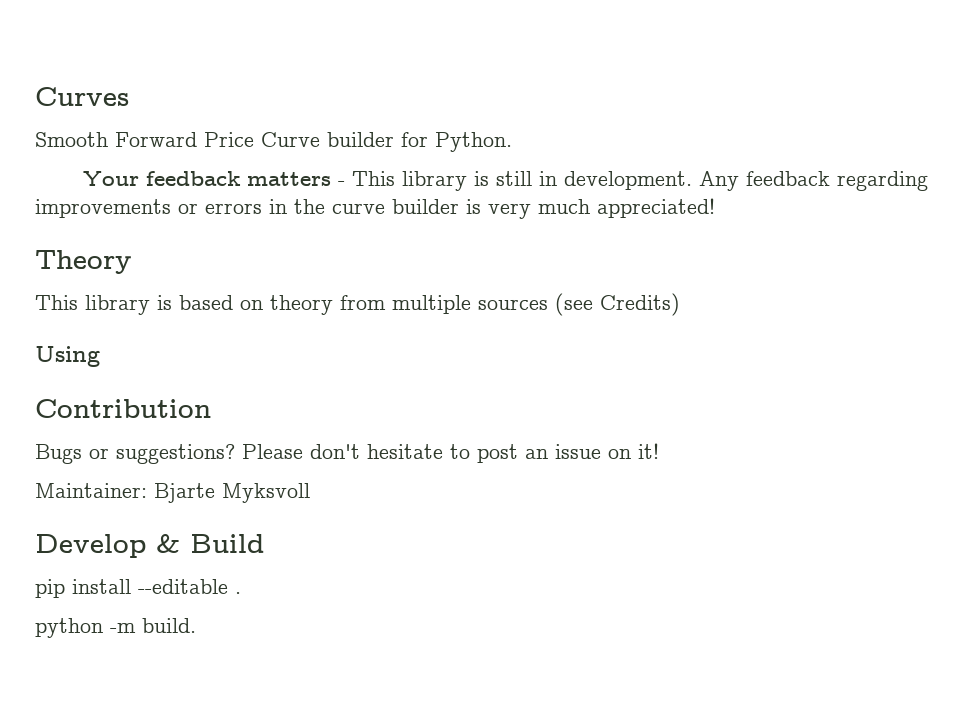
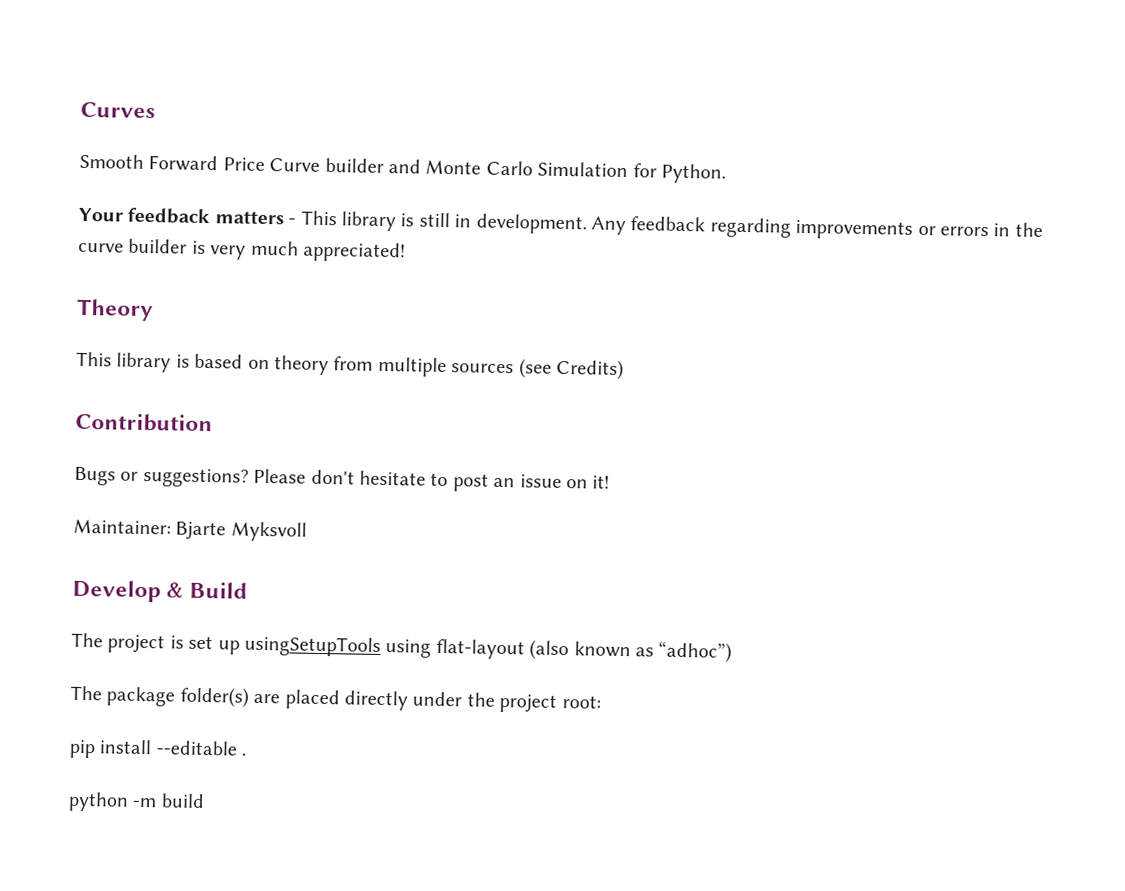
- Smooth Forward Price Curve builder for Python.
+ Smooth Forward Price Curve builder and Monte Carlo Simulation for Python.
- Using
+ The project is set up usingSetupTools using flat-layout (also known as “adhoc”)
+ The package folder(s) are placed directly under the project root:
- python -m build.
+ python -m build

